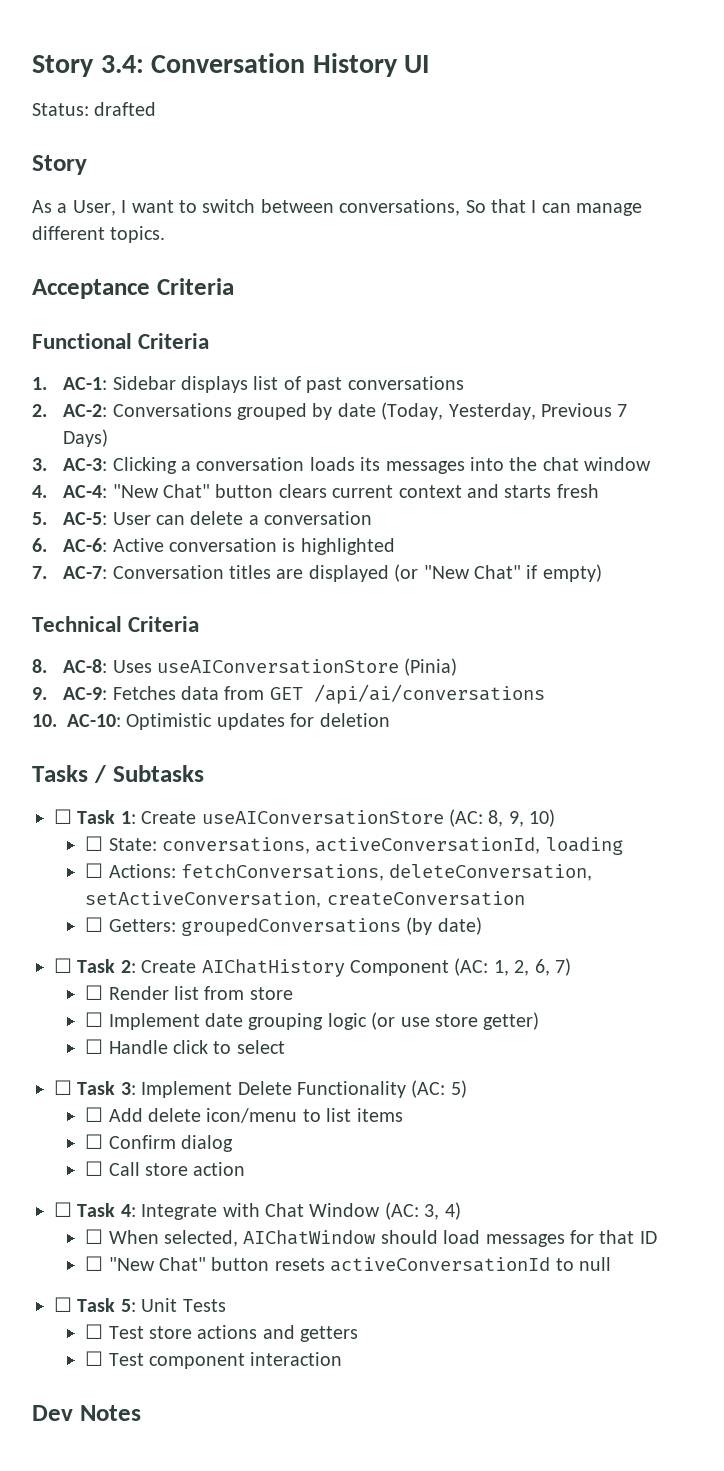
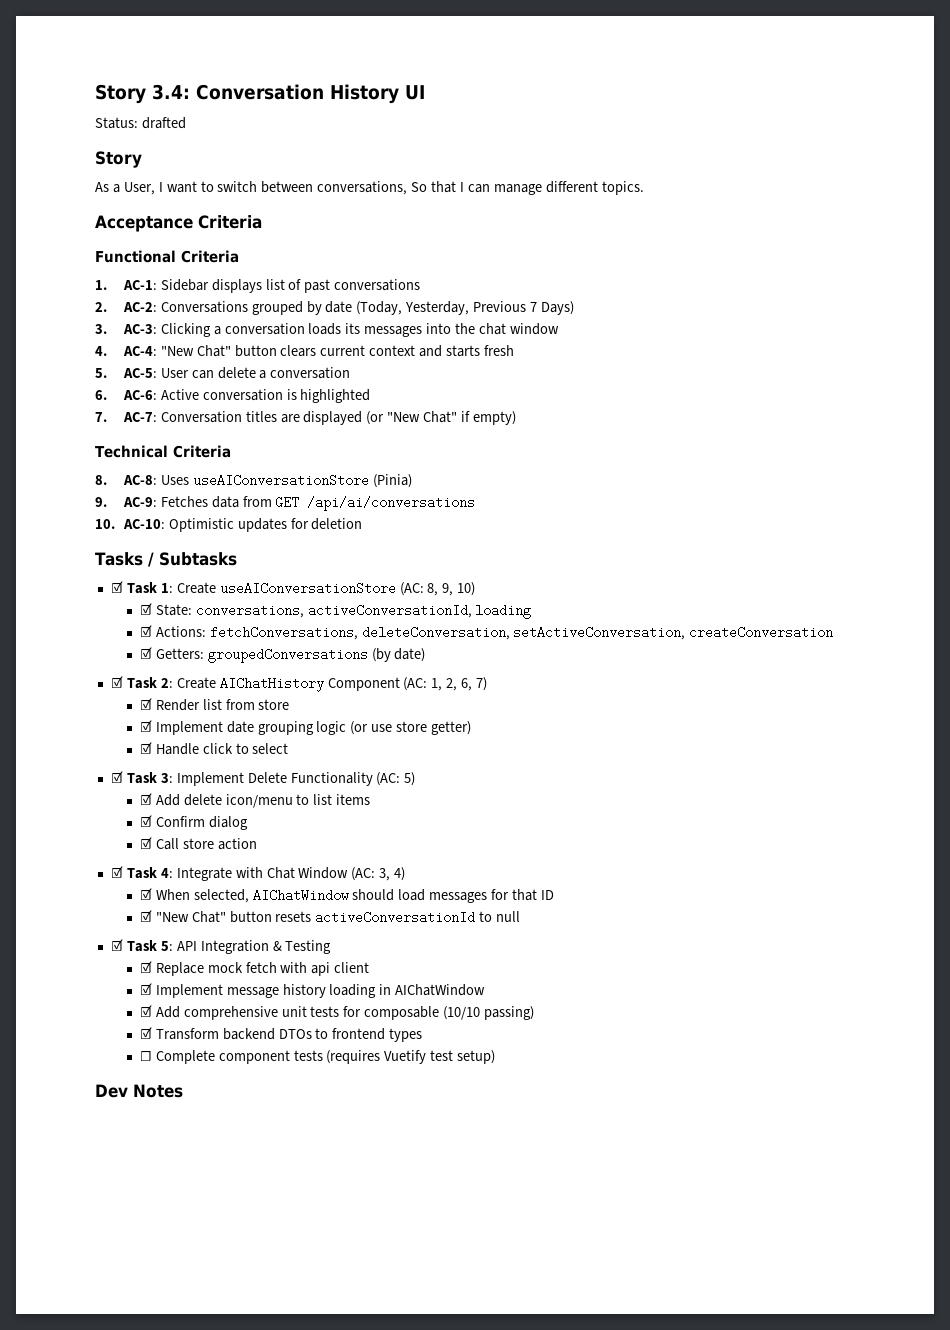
- ☐ Task 1: Create useAIConversationStore (AC: 8, 9, 10)
+ ☑ Task 1: Create useAIConversationStore (AC: 8, 9, 10)
- ☐ State: conversations, activeConversationId, loading
+ ☑ State: conversations, activeConversationId, loading
- ☐ Actions: fetchConversations, deleteConversation, setActiveConversation, createConversation
+ ☑ Actions: fetchConversations, deleteConversation, setActiveConversation, createConversation
- ☐ Getters: groupedConversations (by date)
+ ☑ Getters: groupedConversations (by date)
- ☐ Task 2: Create AIChatHistory Component (AC: 1, 2, 6, 7)
+ ☑ Task 2: Create AIChatHistory Component (AC: 1, 2, 6, 7)
- ☐ Render list from store
+ ☑ Render list from store
- ☐ Implement date grouping logic (or use store getter)
+ ☑ Implement date grouping logic (or use store getter)
- ☐ Handle click to select
+ ☑ Handle click to select
- ☐ Task 3: Implement Delete Functionality (AC: 5)
+ ☑ Task 3: Implement Delete Functionality (AC: 5)
- ☐ Add delete icon/menu to list items
+ ☑ Add delete icon/menu to list items
- ☐ Confirm dialog
+ ☑ Confirm dialog
- ☐ Call store action
+ ☑ Call store action
- ☐ Task 4: Integrate with Chat Window (AC: 3, 4)
+ ☑ Task 4: Integrate with Chat Window (AC: 3, 4)
- ☐ When selected, AIChatWindow should load messages for that ID
+ ☑ When selected, AIChatWindow should load messages for that ID
- ☐ "New Chat" button resets activeConversationId to null
+ ☑ "New Chat" button resets activeConversationId to null
- ☐ Task 5: Unit Tests
- ☐ Test store actions and getters
- ☐ Test component interaction
+ ☑ Task 5: API Integration & Testing
+ ☑ Replace mock fetch with api client
+ ☑ Implement message history loading in AIChatWindow
+ ☑ Add comprehensive unit tests for composable (10/10 passing)
+ ☑ Transform backend DTOs to frontend types
+ ☐ Complete component tests (requires Vuetify test setup)

